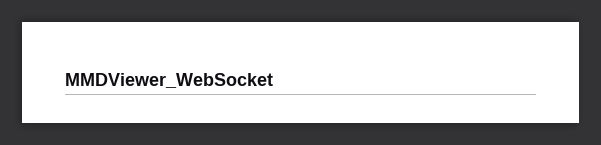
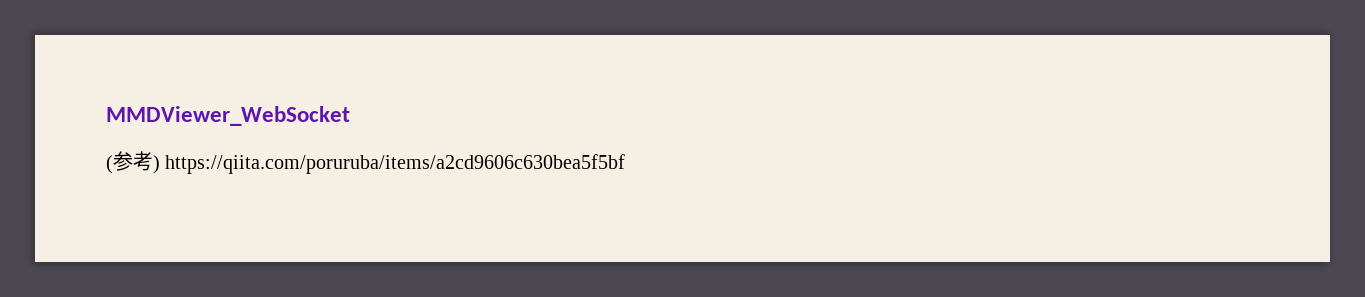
+ (参考) https://qiita.com/poruruba/items/a2cd9606c630bea5f5bf

